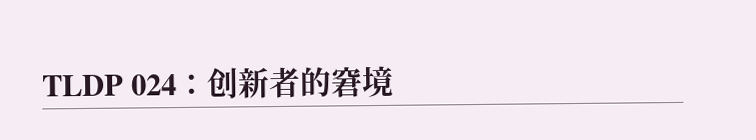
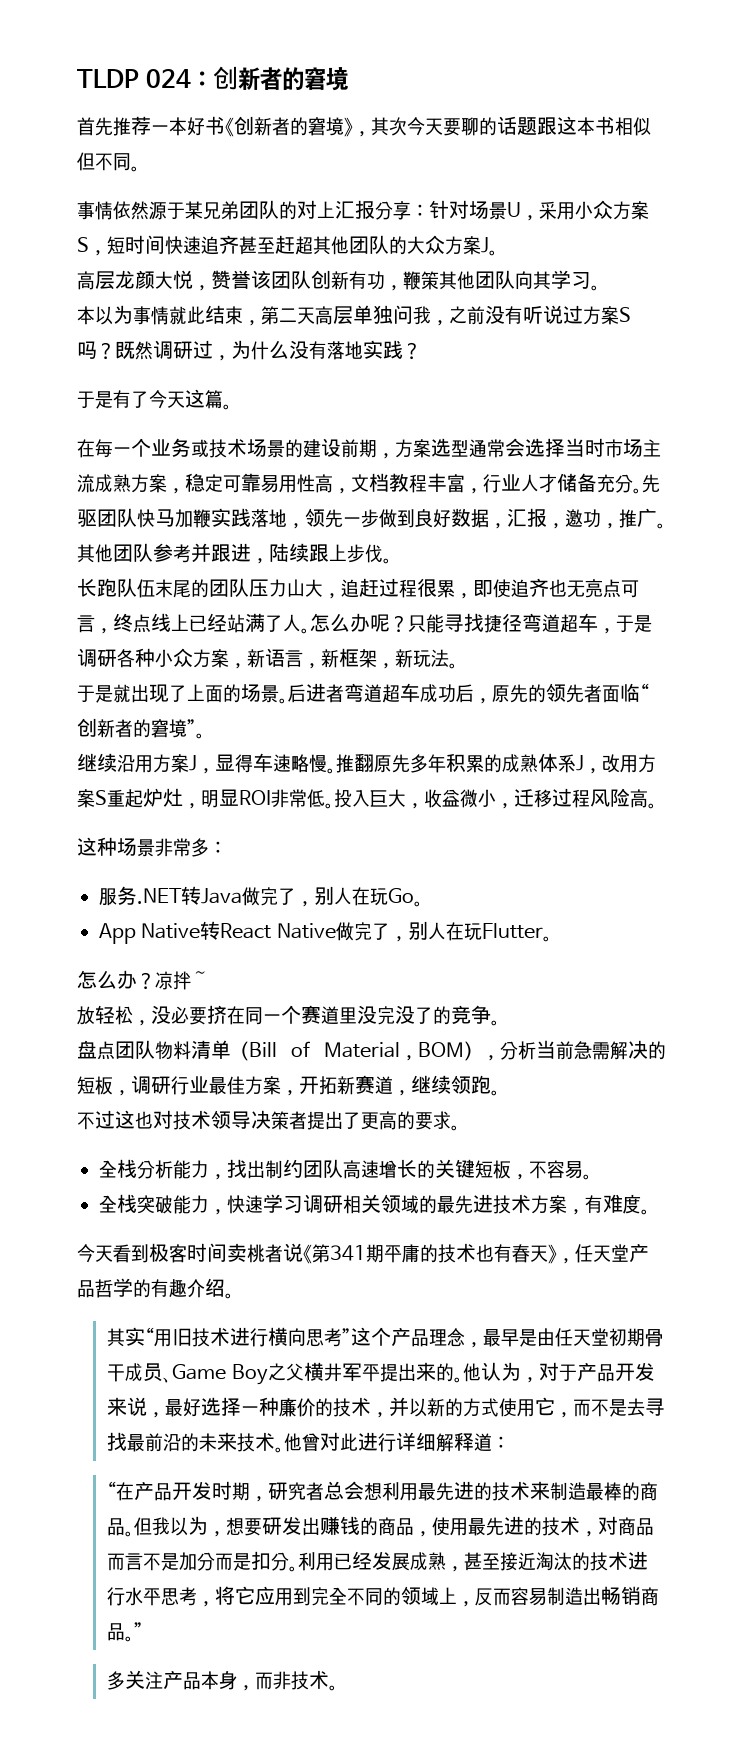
+ 首先推荐一本好书《创新者的窘境》，其次今天要聊的话题跟这本书相似但不同。
+ 事情依然源于某兄弟团队的对上汇报分享：针对场景U，采用小众方案S，短时间快速追齐甚至赶超其他团队的大众方案J。
+ 高层龙颜大悦，赞誉该团队创新有功，鞭策其他团队向其学习。
+ 本以为事情就此结束，第二天高层单独问我，之前没有听说过方案S吗？既然调研过，为什么没有落地实践？
+ 于是有了今天这篇。
+ 在每一个业务或技术场景的建设前期，方案选型通常会选择当时市场主流成熟方案，稳定可靠易用性高，文档教程丰富，行业人才储备充分。先驱团队快马加鞭实践落地，领先一步做到良好数据，汇报，邀功，推广。其他团队参考并跟进，陆续跟上步伐。
+ 长跑队伍末尾的团队压力山大，追赶过程很累，即使追齐也无亮点可言，终点线上已经站满了人。怎么办呢？只能寻找捷径弯道超车，于是调研各种小众方案，新语言，新框架，新玩法。
+ 于是就出现了上面的场景。后进者弯道超车成功后，原先的领先者面临“创新者的窘境”。
+ 继续沿用方案J，显得车速略慢。推翻原先多年积累的成熟体系J，改用方案S重起炉灶，明显ROI非常低。投入巨大，收益微小，迁移过程风险高。
+ 这种场景非常多：
+ 服务.NET转Java做完了，别人在玩Go。
+ App Native转React Native做完了，别人在玩Flutter。
+ 怎么办？凉拌～
+ 放轻松，没必要挤在同一个赛道里没完没了的竞争。
+ 盘点团队物料清单（Bill of Material，BOM），分析当前急需解决的短板，调研行业最佳方案，开拓新赛道，继续领跑。
+ 不过这也对技术领导决策者提出了更高的要求。
+ 全栈分析能力，找出制约团队高速增长的关键短板，不容易。
+ 全栈突破能力，快速学习调研相关领域的最先进技术方案，有难度。
+ 今天看到极客时间卖桃者说《第341期平庸的技术也有春天》，任天堂产品哲学的有趣介绍。
+ 其实“用旧技术进行横向思考”这个产品理念，最早是由任天堂初期骨干成员、Game Boy之父横井军平提出来的。他认为，对于产品开发来说，最好选择一种廉价的技术，并以新的方式使用它，而不是去寻找最前沿的未来技术。他曾对此进行详细解释道：
+ “在产品开发时期，研究者总会想利用最先进的技术来制造最棒的商品。但我以为，想要研发出赚钱的商品，使用最先进的技术，对商品而言不是加分而是扣分。利用已经发展成熟，甚至接近淘汰的技术进行水平思考，将它应用到完全不同的领域上，反而容易制造出畅销商品。”
+ 多关注产品本身，而非技术。

